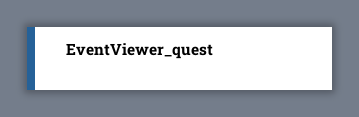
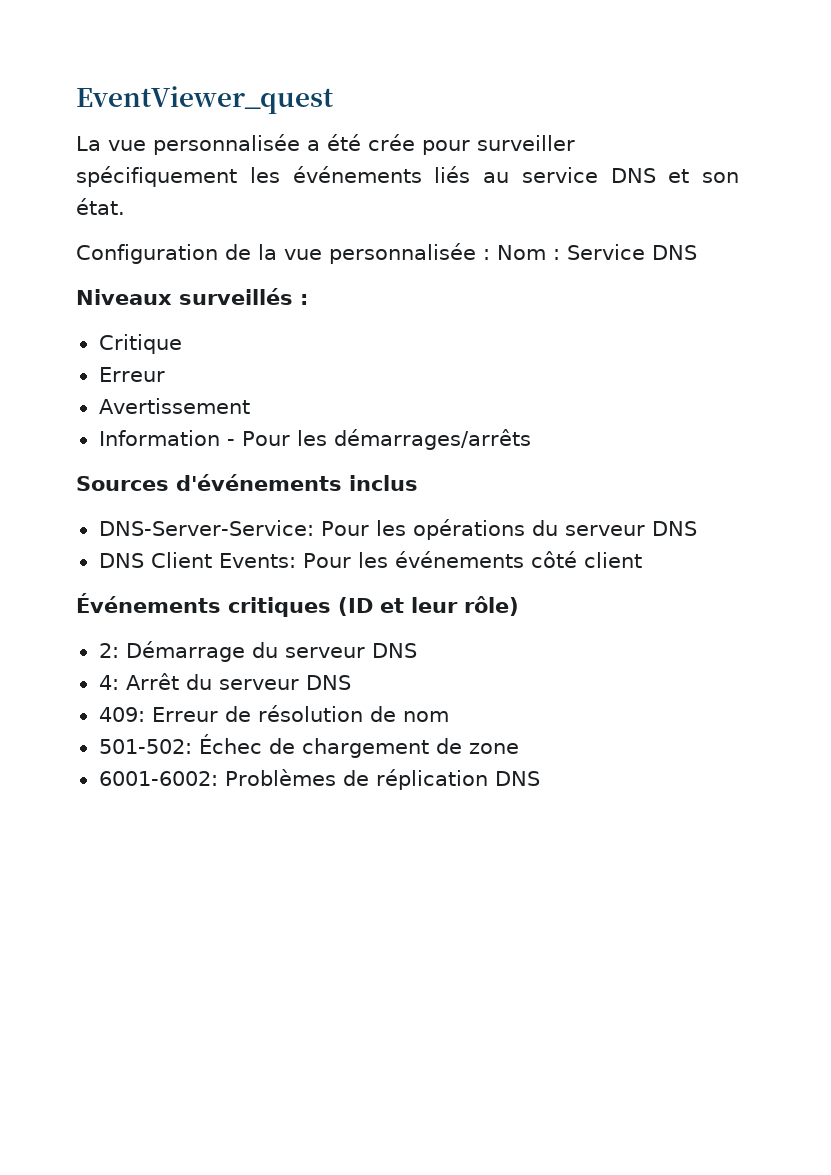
+ La vue personnalisée a été crée pour surveiller spécifiquement les événements liés au service DNS et son état.
+ Configuration de la vue personnalisée : Nom : Service DNS
+ Niveaux surveillés :
+ Critique
+ Erreur
+ Avertissement
+ Information - Pour les démarrages/arrêts
+ Sources d'événements inclus
+ DNS-Server-Service: Pour les opérations du serveur DNS
+ DNS Client Events: Pour les événements côté client
+ Événements critiques (ID et leur rôle)
+ 2: Démarrage du serveur DNS
+ 4: Arrêt du serveur DNS
+ 409: Erreur de résolution de nom
+ 501-502: Échec de chargement de zone
+ 6001-6002: Problèmes de réplication DNS

